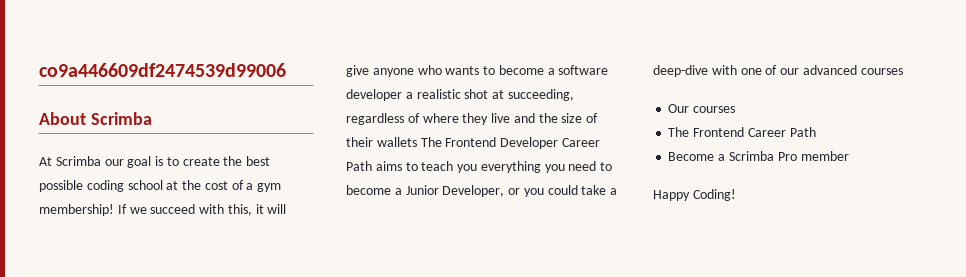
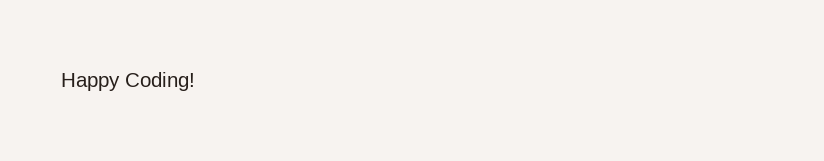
- co9a446609df2474539d99006
- About Scrimba
- At Scrimba our goal is to create the best possible coding school at the cost of a gym membership! If we succeed with this, it will give anyone who wants to become a software developer a realistic shot at succeeding, regardless of where they live and the size of their wallets The Frontend Developer Career Path aims to teach you everything you need to become a Junior Developer, or you could take a deep-dive with one of our advanced courses
- Our courses
- The Frontend Career Path
- Become a Scrimba Pro member

